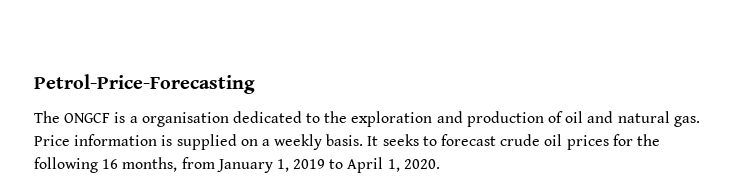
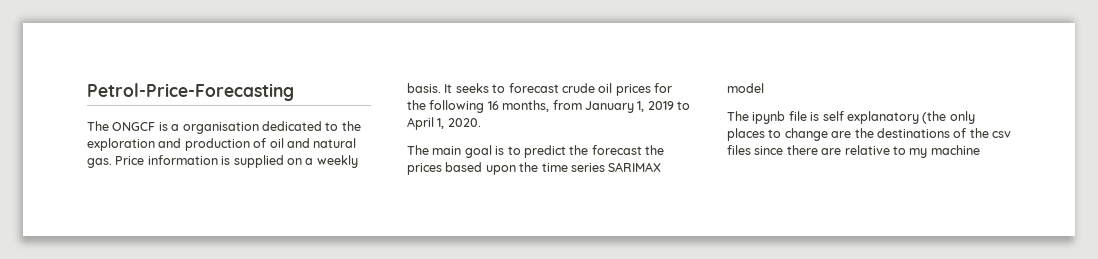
+ The main goal is to predict the forecast the prices based upon the time series SARIMAX model
+ The ipynb file is self explanatory (the only places to change are the destinations of the csv files since there are relative to my machine

